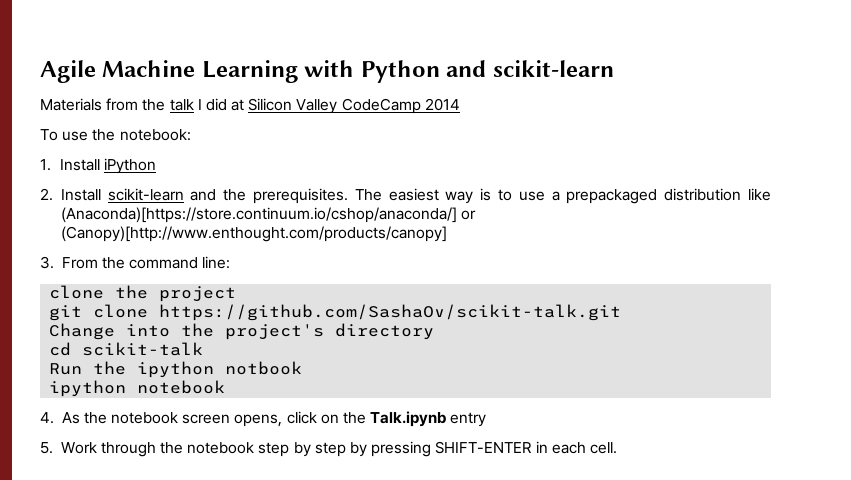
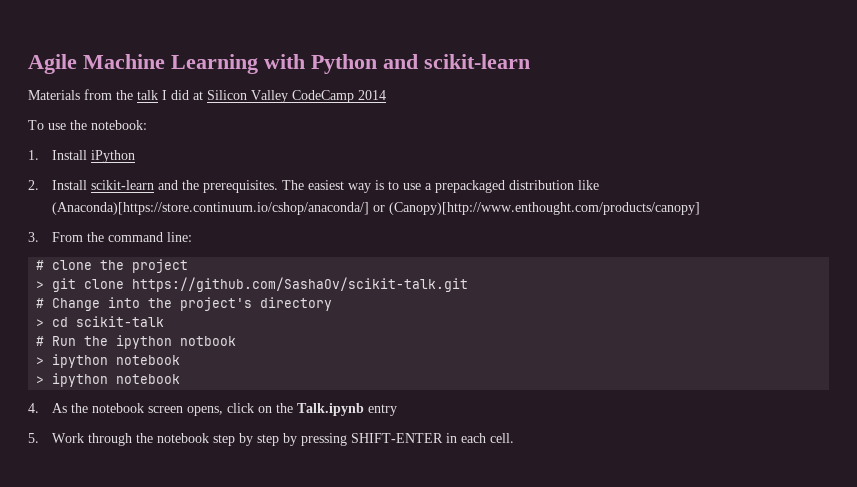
- clone the project
+ # clone the project
- git clone https://github.com/SashaOv/scikit-talk.git
+ > git clone https://github.com/SashaOv/scikit-talk.git
- Change into the project's directory
+ # Change into the project's directory
- cd scikit-talk
+ > cd scikit-talk
- Run the ipython notbook
- ipython notebook
+ # Run the ipython notbook
+ > ipython notebook
+ > ipython notebook

